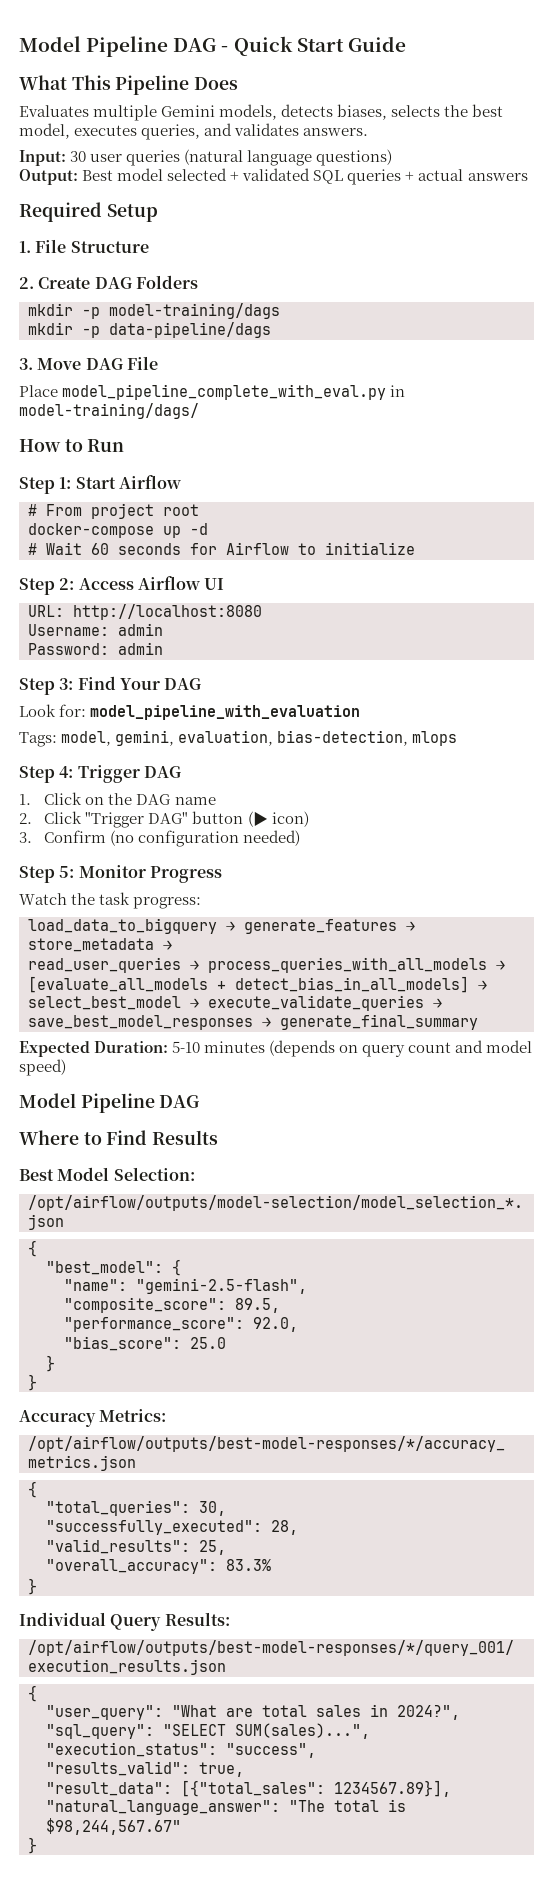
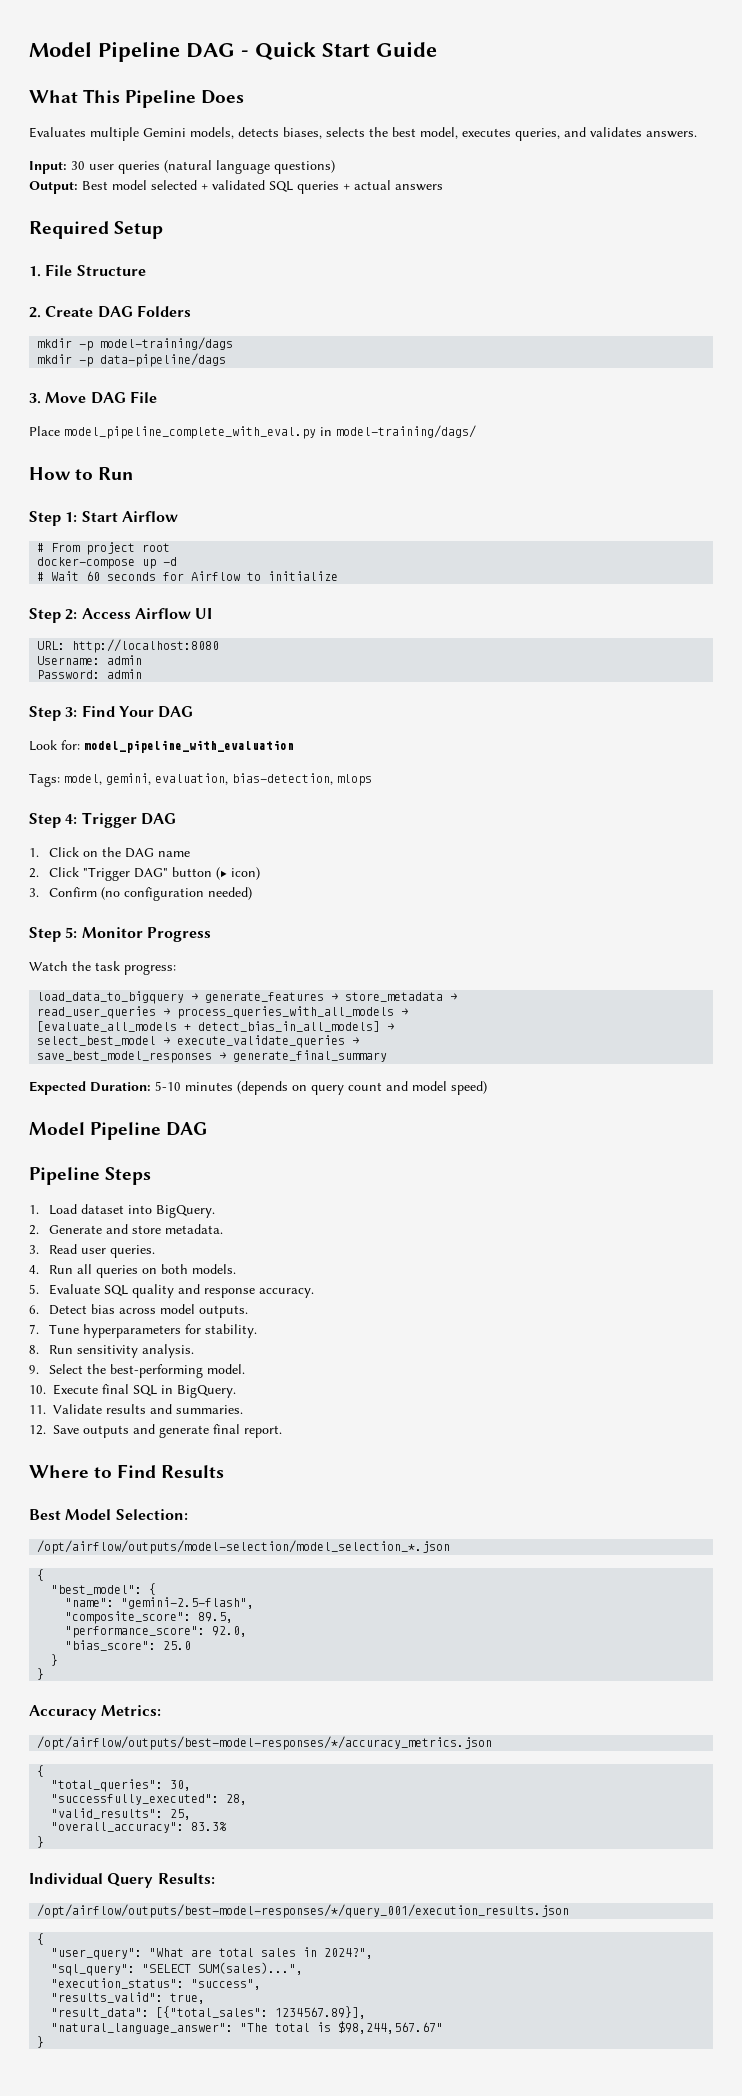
+ Pipeline Steps
+ 1. Load dataset into BigQuery.
+ 2. Generate and store metadata.
+ 3. Read user queries.
+ 4. Run all queries on both models.
+ 5. Evaluate SQL quality and response accuracy.
+ 6. Detect bias across model outputs.
+ 7. Tune hyperparameters for stability.
+ 8. Run sensitivity analysis.
+ 9. Select the best-performing model.
+ 10. Execute final SQL in BigQuery.
+ 11. Validate results and summaries.
+ 12. Save outputs and generate final report.

